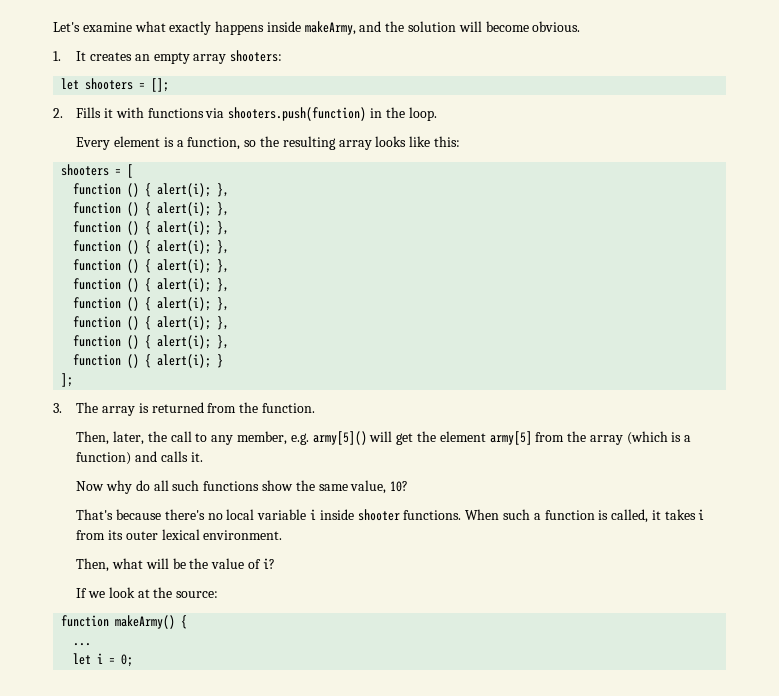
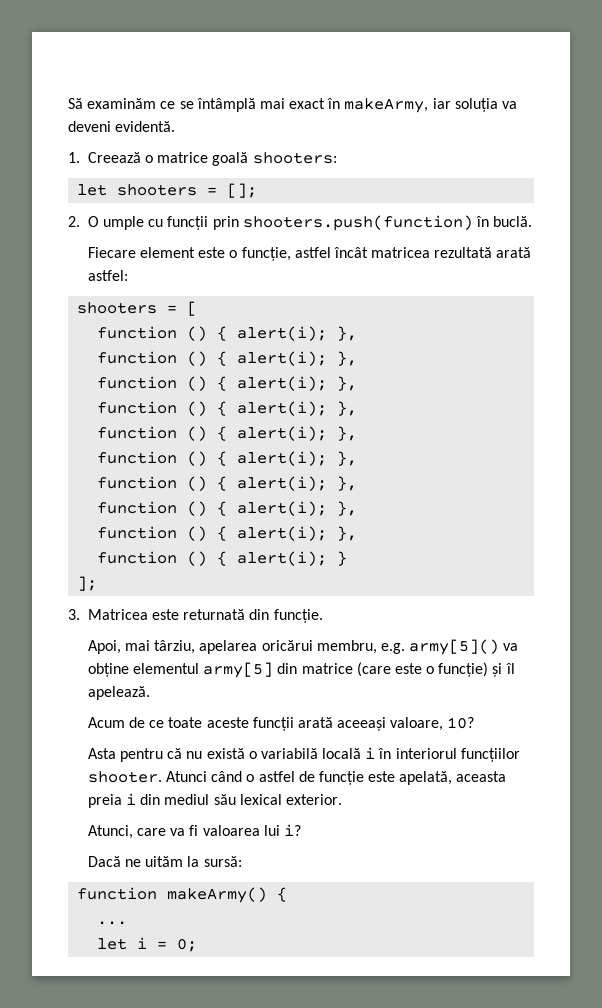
- Let's examine what exactly happens inside makeArmy, and the solution will become obvious.
- 1. It creates an empty array shooters:
+ Să examinăm ce se întâmplă mai exact în makeArmy, iar soluția va deveni evidentă.
+ 1. Creează o matrice goală shooters:
- 2. Fills it with functions via shooters.push(function) in the loop.
- Every element is a function, so the resulting array looks like this:
+ 2. O umple cu funcții prin shooters.push(function) în buclă.
+ Fiecare element este o funcție, astfel încât matricea rezultată arată astfel:
- 3. The array is returned from the function.
- Then, later, the call to any member, e.g. army[5]() will get the element army[5] from the array (which is a function) and calls it.
- Now why do all such functions show the same value, 10?
- That's because there's no local variable i inside shooter functions. When such a function is called, it takes i from its outer lexical environment.
- Then, what will be the value of i?
- If we look at the source:
+ 3. Matricea este returnată din funcție.
+ Apoi, mai târziu, apelarea oricărui membru, e.g. army[5]() va obține elementul army[5] din matrice (care este o funcție) și îl apelează.
+ Acum de ce toate aceste funcții arată aceeași valoare, 10?
+ Asta pentru că nu există o variabilă locală i în interiorul funcțiilor shooter. Atunci când o astfel de funcție este apelată, aceasta preia i din mediul său lexical exterior.
+ Atunci, care va fi valoarea lui i?
+ Dacă ne uităm la sursă:

